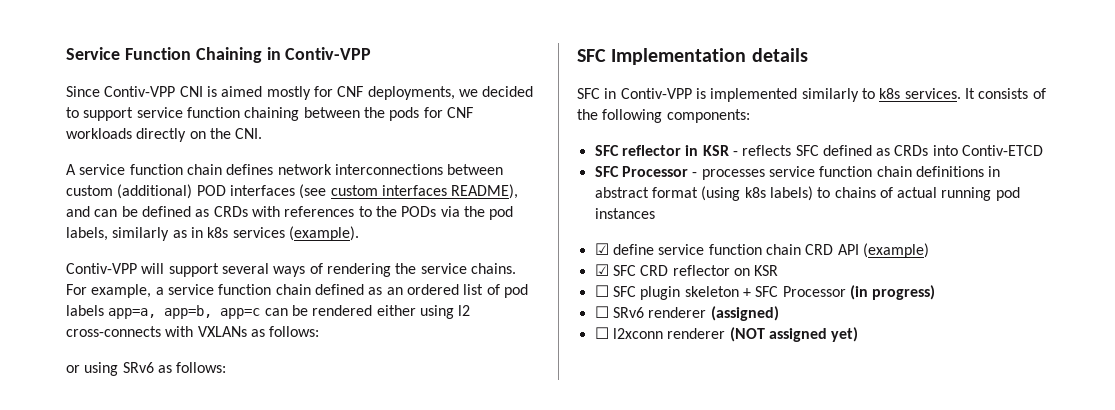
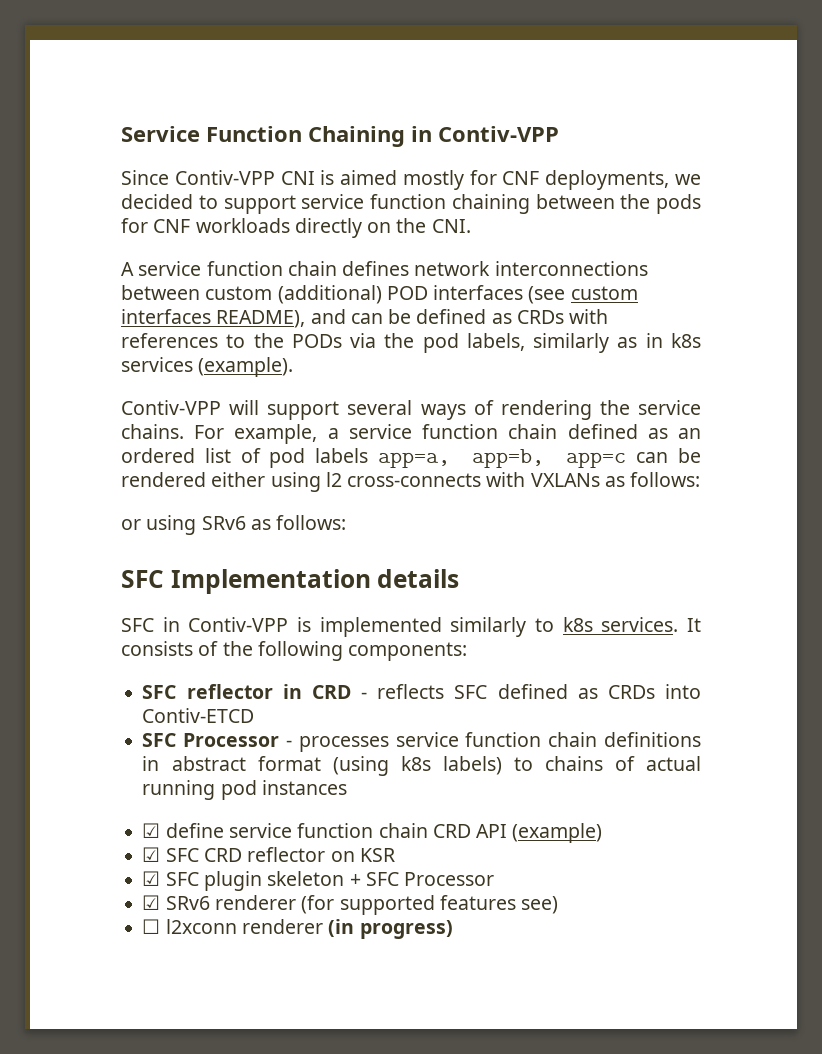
- SFC reflector in KSR - reflects SFC defined as CRDs into Contiv-ETCD
+ SFC reflector in CRD - reflects SFC defined as CRDs into Contiv-ETCD
- ☐ SFC plugin skeleton + SFC Processor (in progress)
- ☐ SRv6 renderer (assigned)
+ ☑ SFC plugin skeleton + SFC Processor
+ ☑ SRv6 renderer (for supported features see)
- ☐ l2xconn renderer (NOT assigned yet)
+ ☐ l2xconn renderer (in progress)

